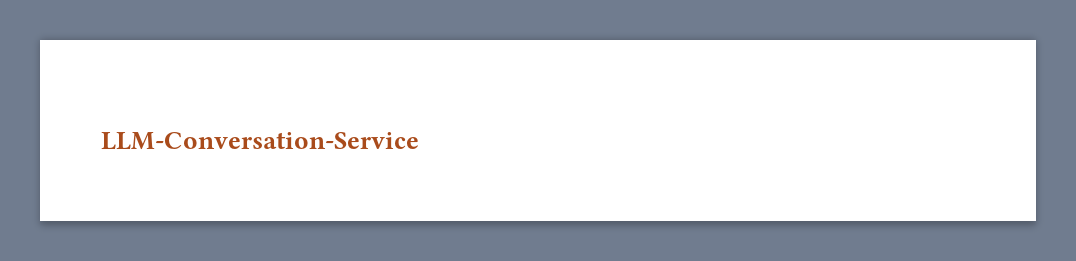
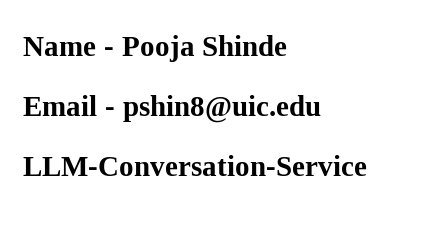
+ Name - Pooja Shinde
+ Email - pshin8@uic.edu

